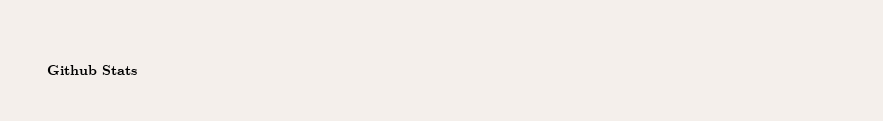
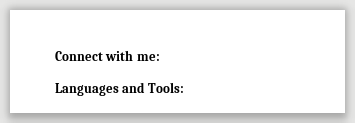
- Github Stats
+ Connect with me:
+ Languages and Tools:

